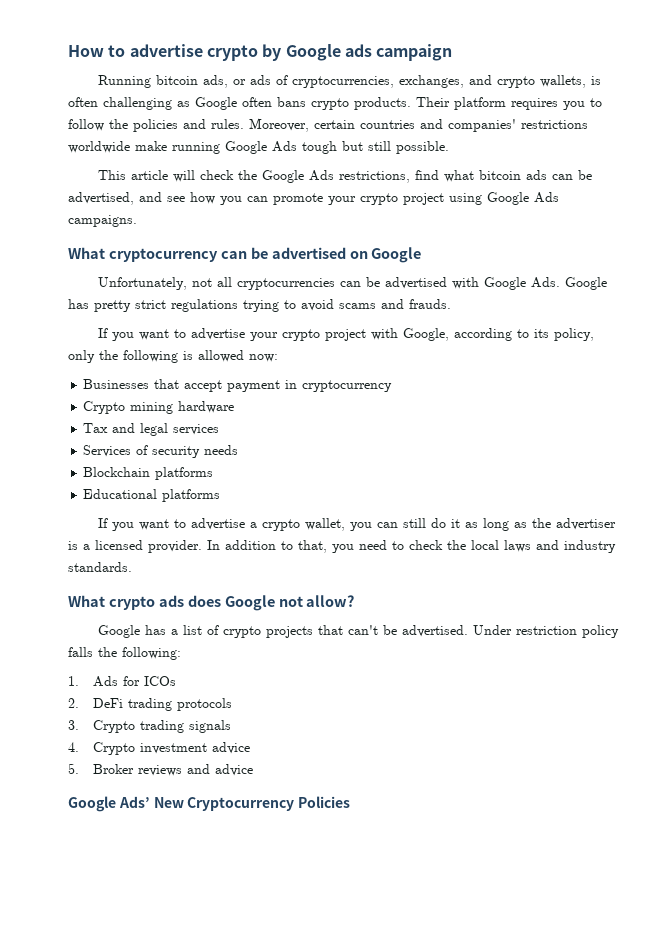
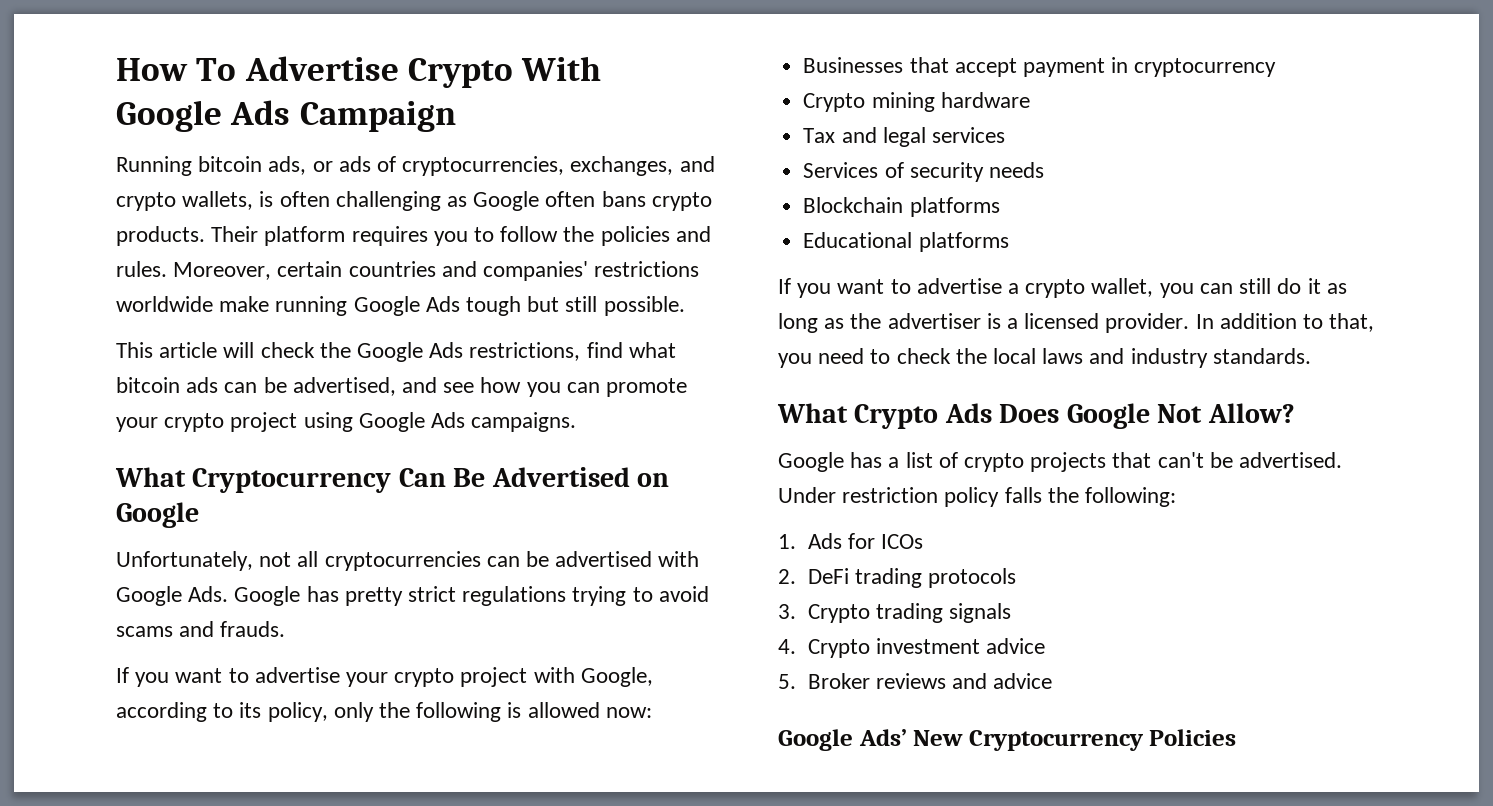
- How to advertise crypto by Google ads campaign
+ How To Advertise Crypto With Google Ads Campaign
- What cryptocurrency can be advertised on Google
+ What Cryptocurrency Can Be Advertised on Google
- What crypto ads does Google not allow?
+ What Crypto Ads Does Google Not Allow?

